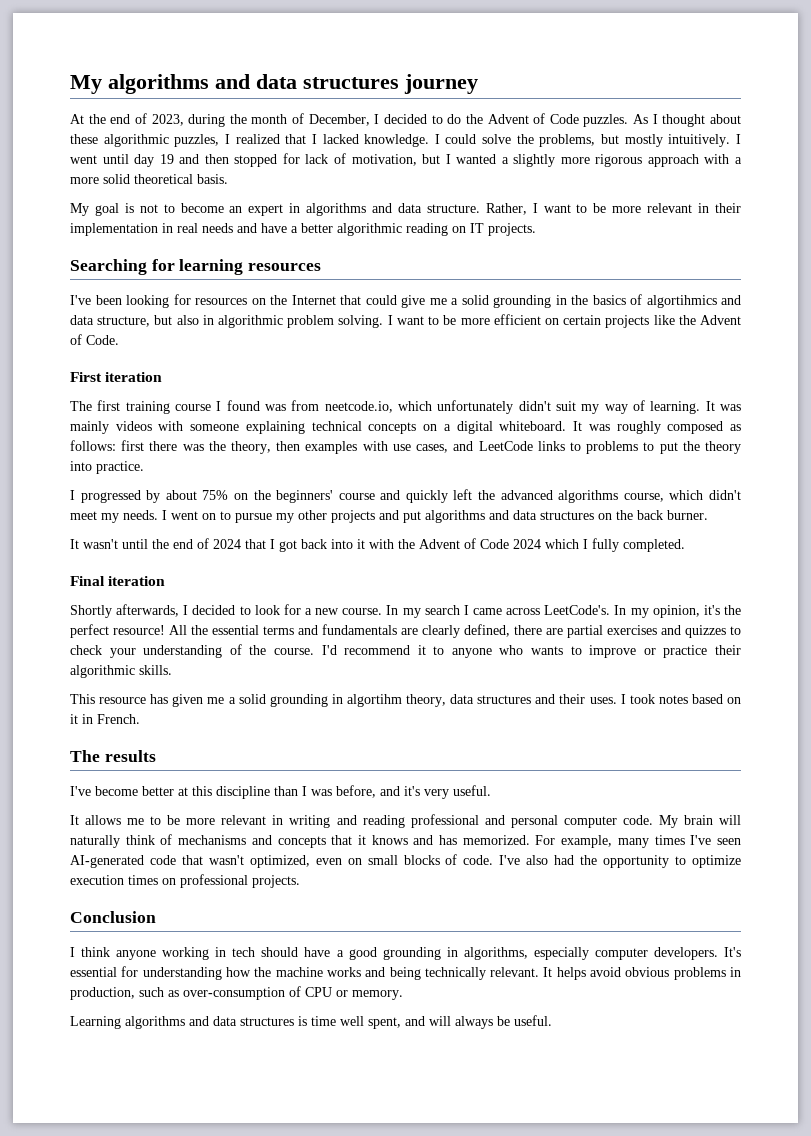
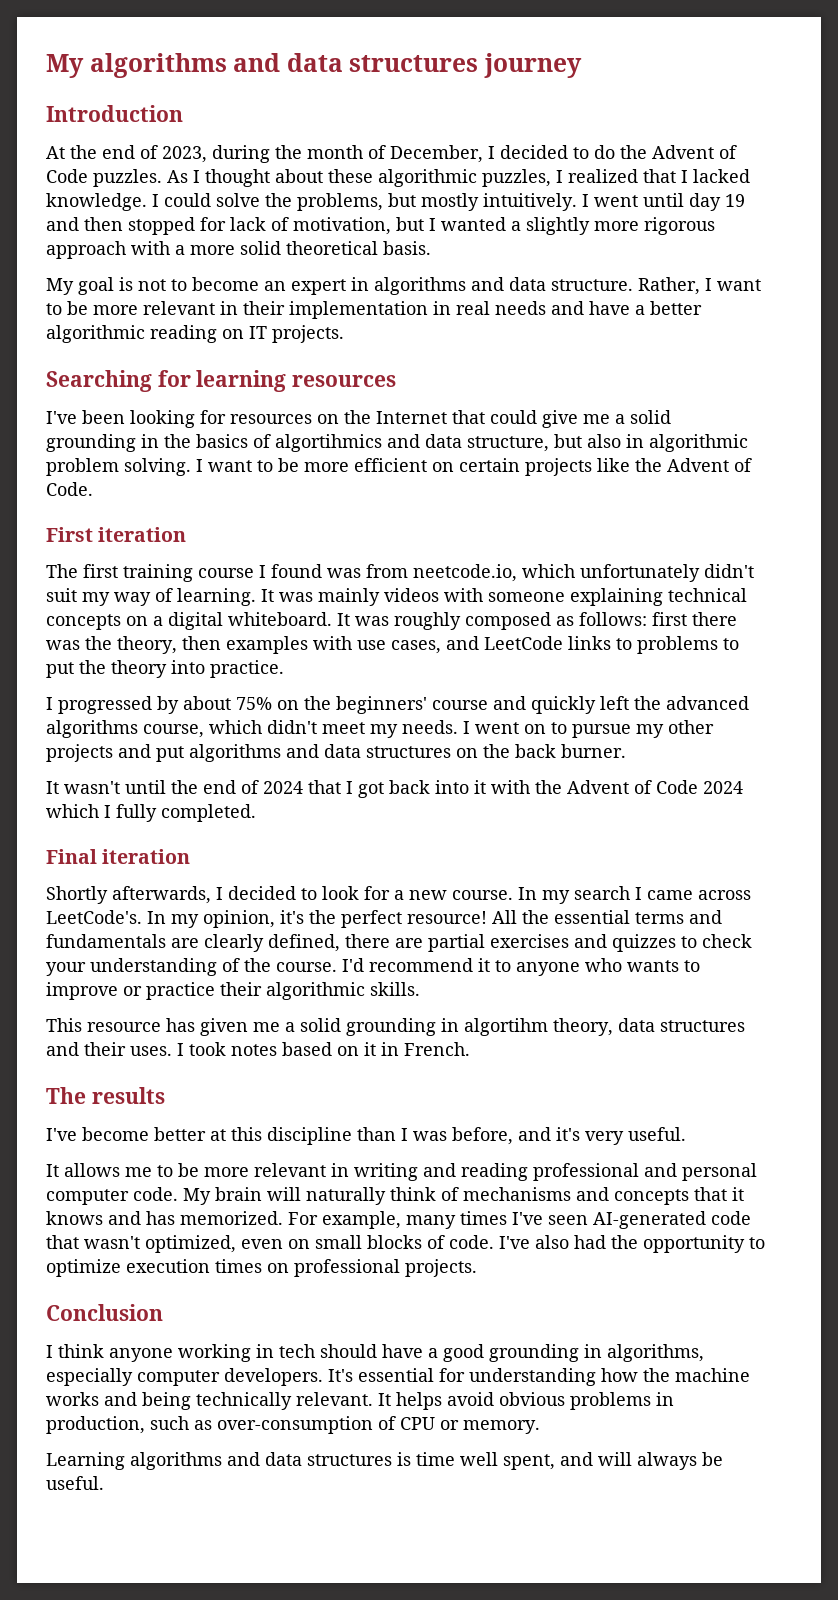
+ Introduction

